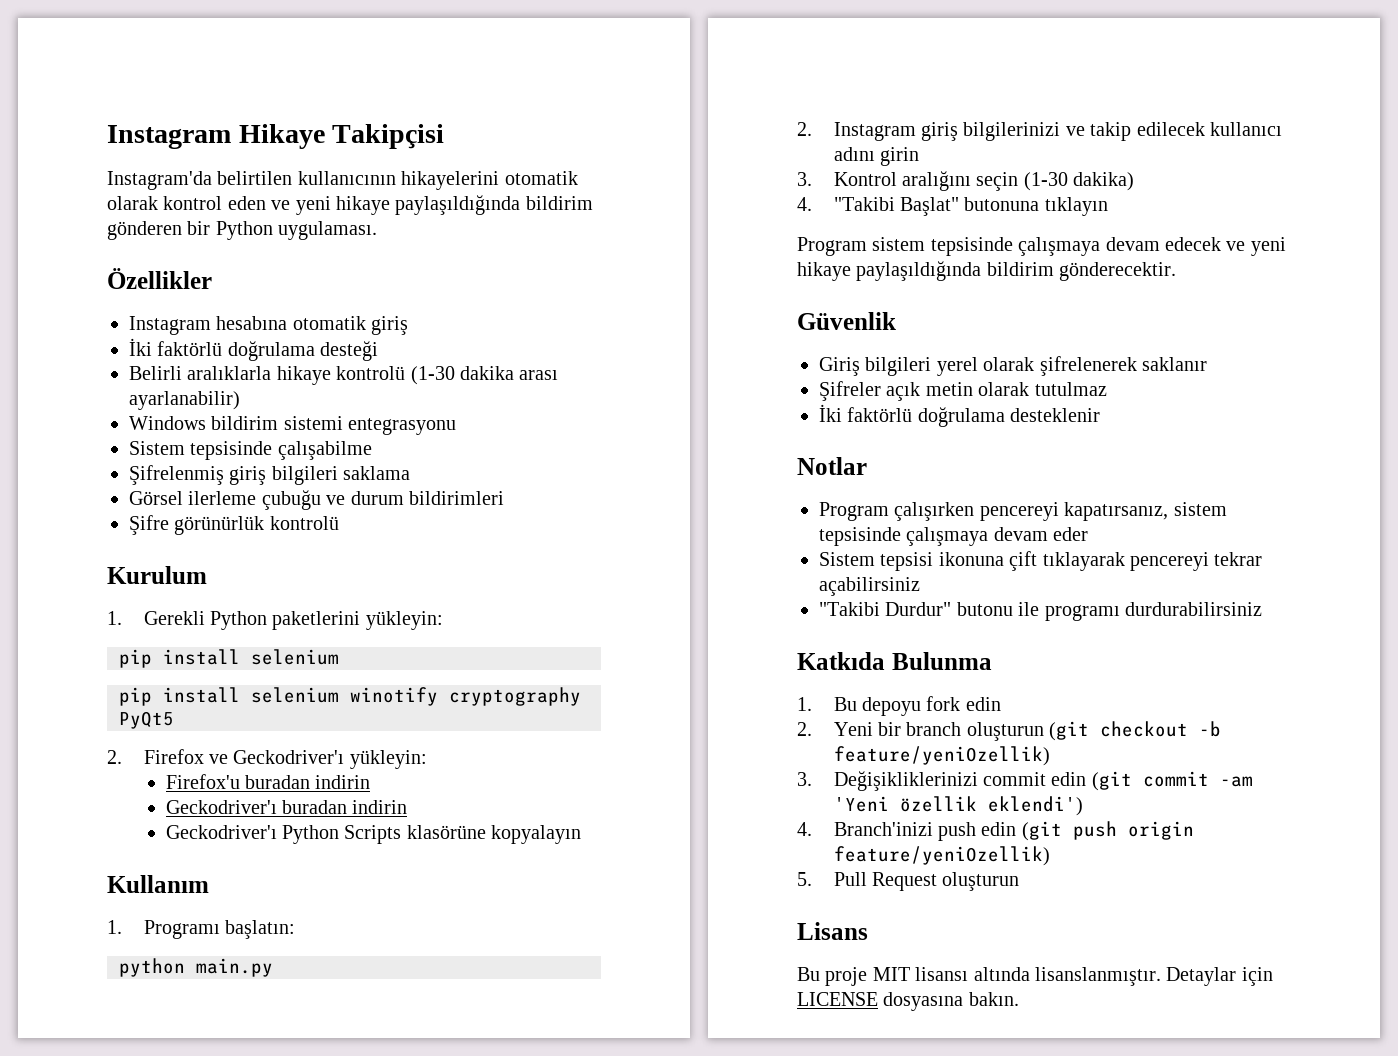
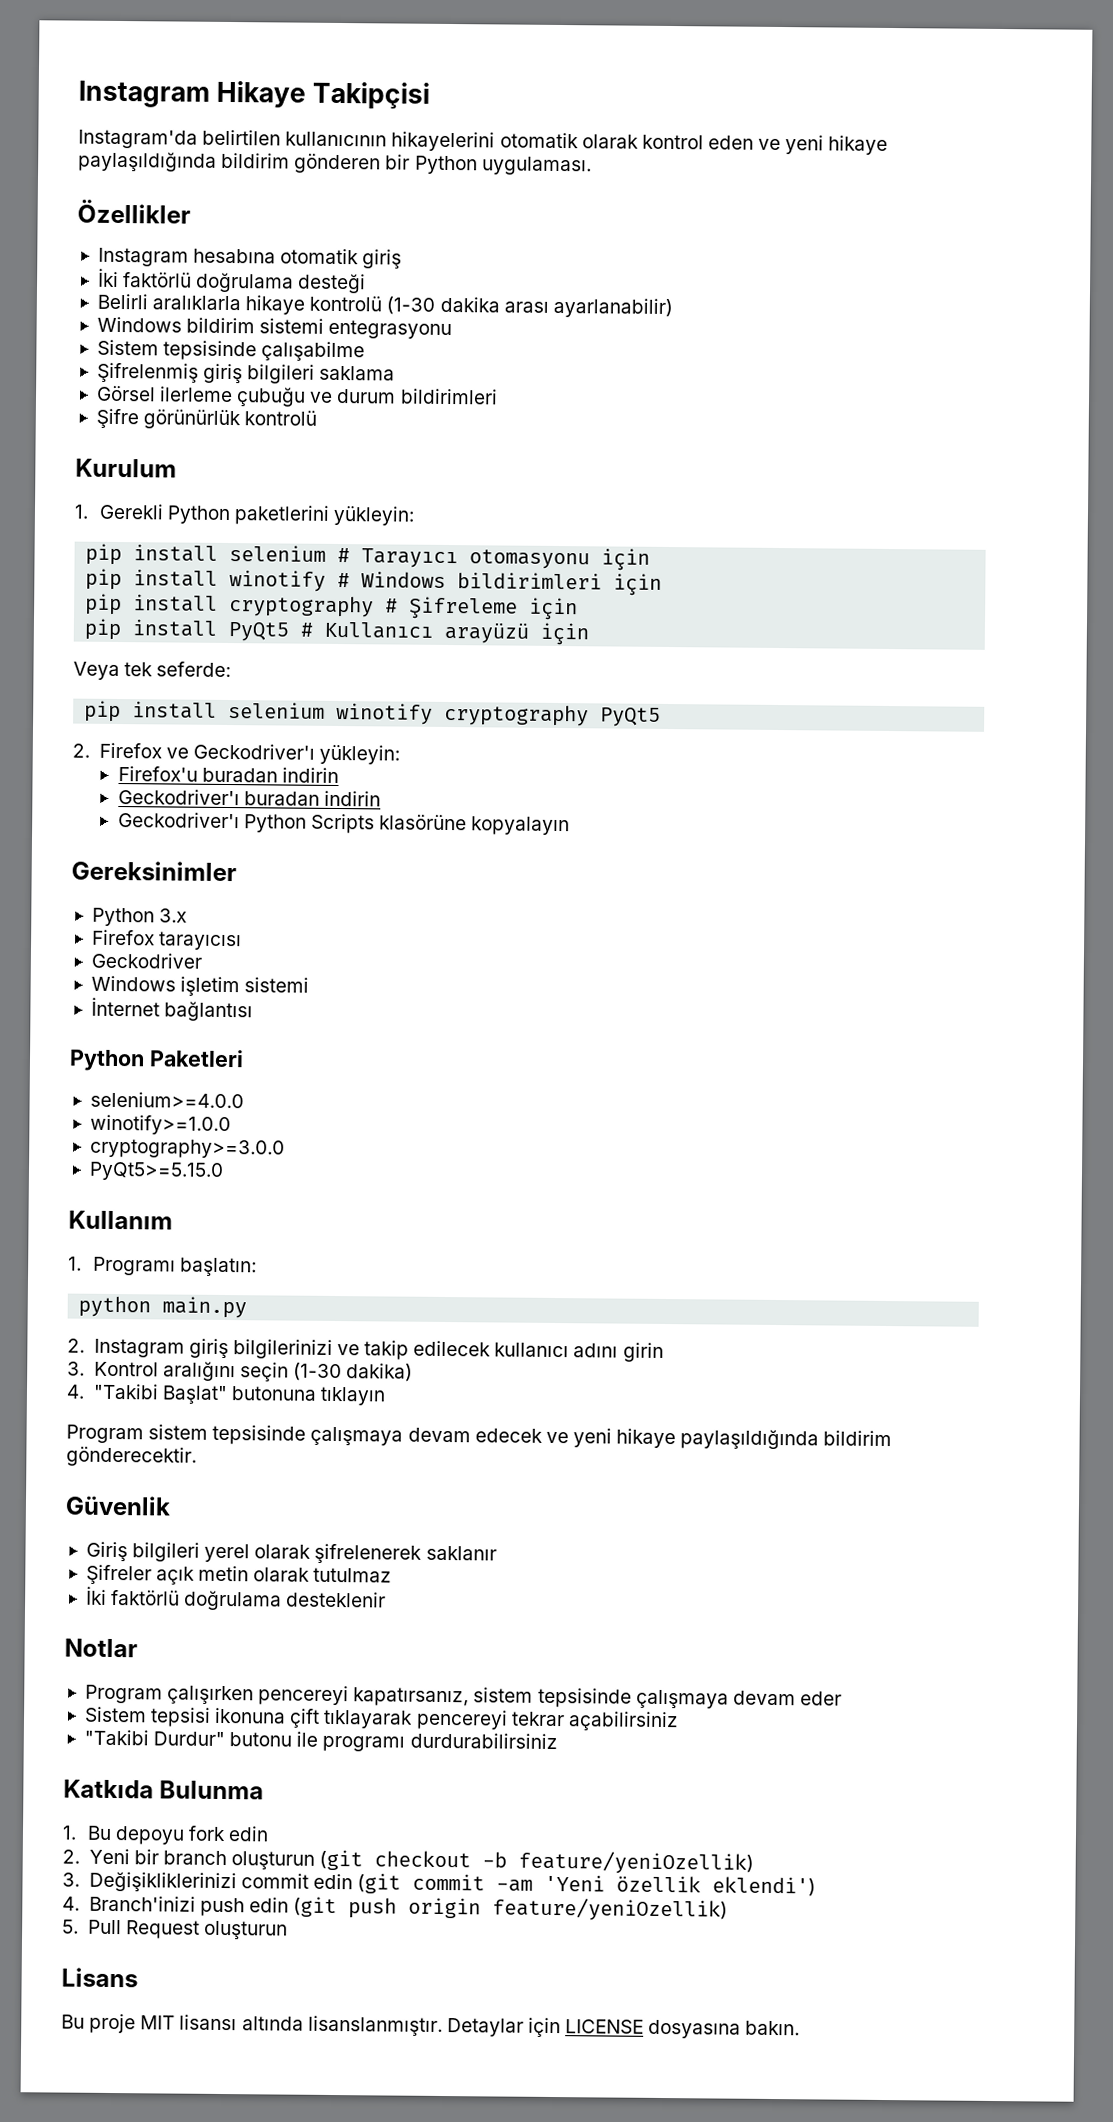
  1. Gerekli Python paketlerini yükleyin:
- pip install selenium
+ pip install selenium # Tarayıcı otomasyonu için
+ pip install winotify # Windows bildirimleri için
+ pip install cryptography # Şifreleme için
+ pip install PyQt5 # Kullanıcı arayüzü için
+ Veya tek seferde:
+ Gereksinimler
+ Python 3.x
+ Firefox tarayıcısı
+ Geckodriver
+ Windows işletim sistemi
+ İnternet bağlantısı
+ Python Paketleri
+ selenium>=4.0.0
+ winotify>=1.0.0
+ cryptography>=3.0.0
+ PyQt5>=5.15.0

